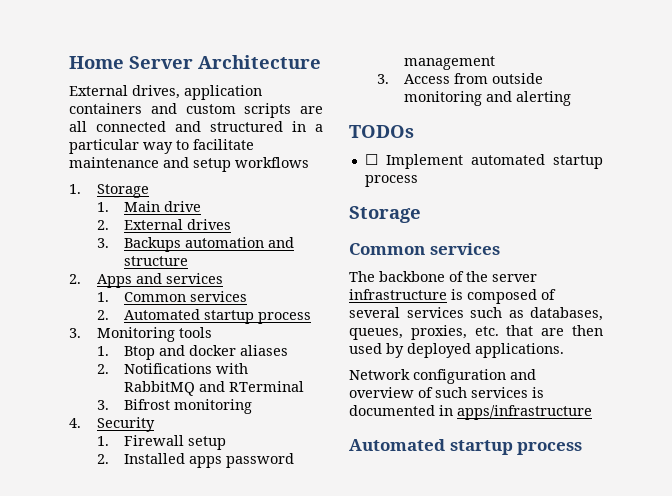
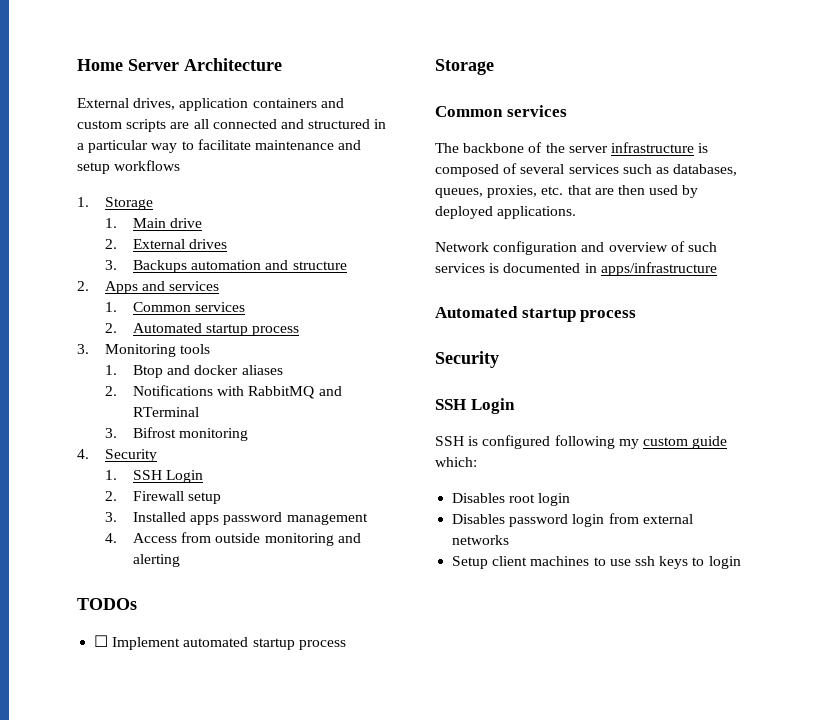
- 1. Firewall setup
+ 1. SSH Login
+ 2. Firewall setup
- 2. Installed apps password management
+ 3. Installed apps password management
- 3. Access from outside monitoring and alerting
+ 4. Access from outside monitoring and alerting
  Network configuration and overview of such services is documented in apps/infrastructure
  Automated startup process
+ Security
+ SSH Login
+ SSH is configured following my custom guide which:
+ Disables root login
+ Disables password login from external networks
+ Setup client machines to use ssh keys to login

